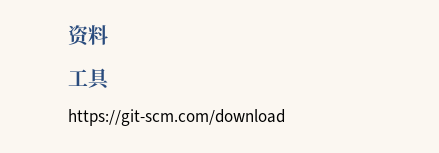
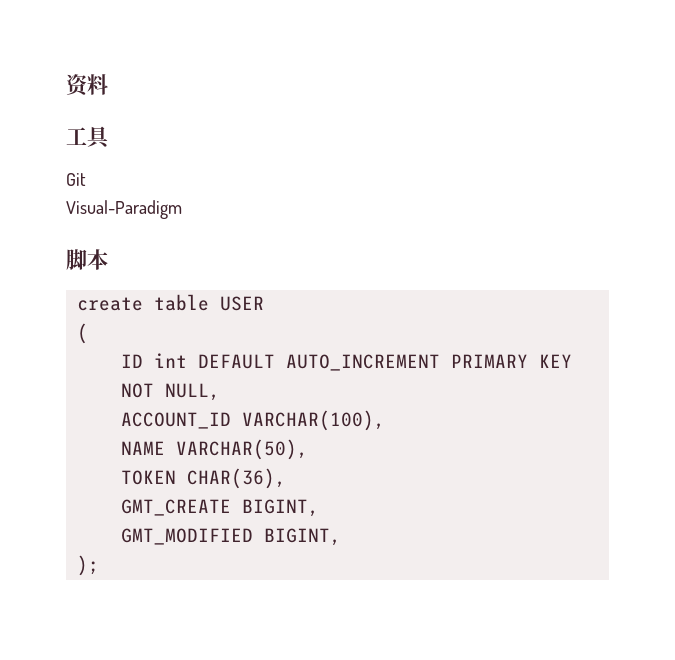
- https://git-scm.com/download
+ Git
+ Visual-Paradigm
+ 脚本
+ create table USER
+ (
+ ID int DEFAULT AUTO_INCREMENT PRIMARY KEY NOT NULL,
+ ACCOUNT_ID VARCHAR(100),
+ NAME VARCHAR(50),
+ TOKEN CHAR(36),
+ GMT_CREATE BIGINT,
+ GMT_MODIFIED BIGINT,
+ );

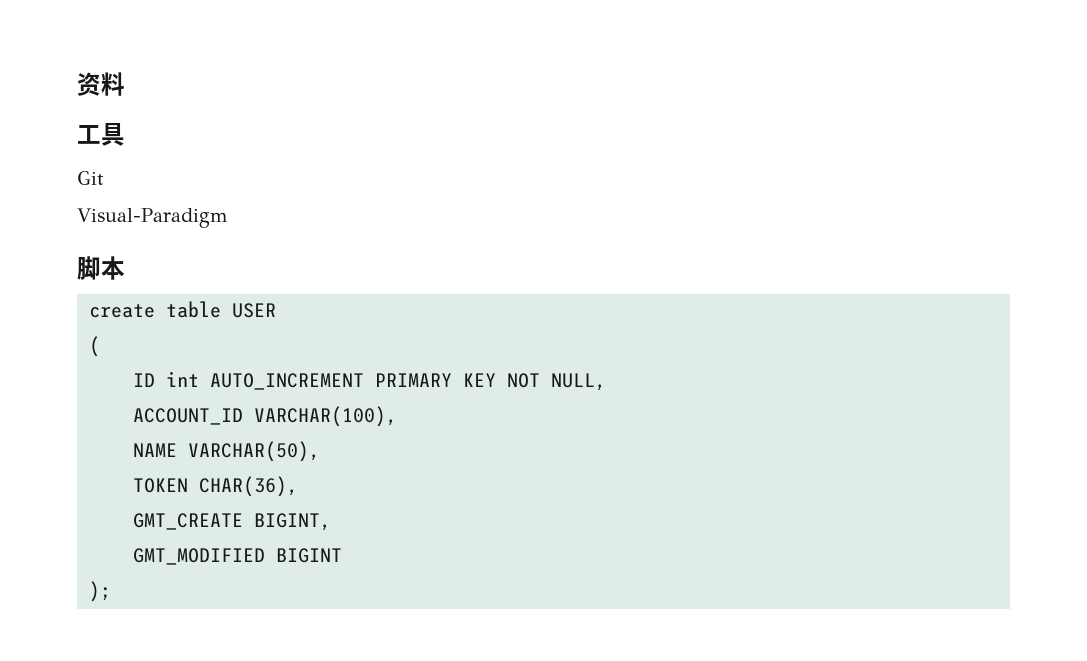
- ID int DEFAULT AUTO_INCREMENT PRIMARY KEY NOT NULL,
+ ID int AUTO_INCREMENT PRIMARY KEY NOT NULL,
- GMT_MODIFIED BIGINT,
+ GMT_MODIFIED BIGINT

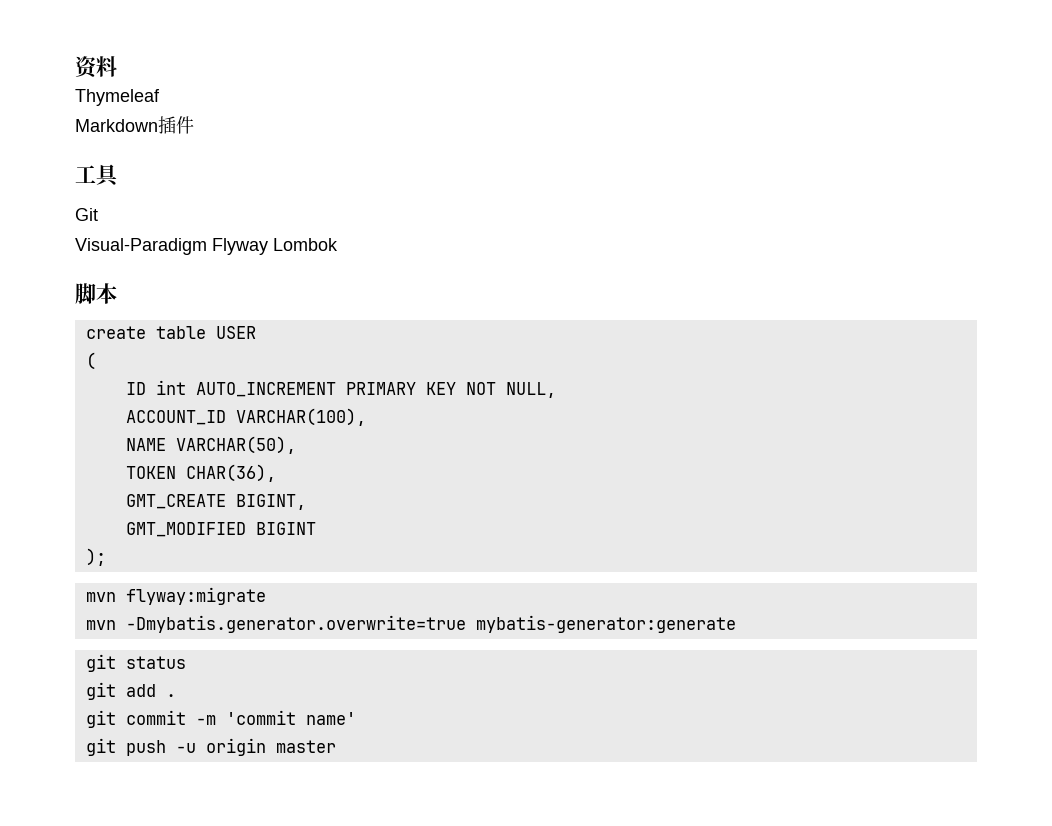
+ Thymeleaf
+ Markdown插件
- Visual-Paradigm
+ Visual-Paradigm Flyway Lombok
+ mvn flyway:migrate
+ mvn -Dmybatis.generator.overwrite=true mybatis-generator:generate
+ git status
+ git add .
+ git commit -m 'commit name'
+ git push -u origin master

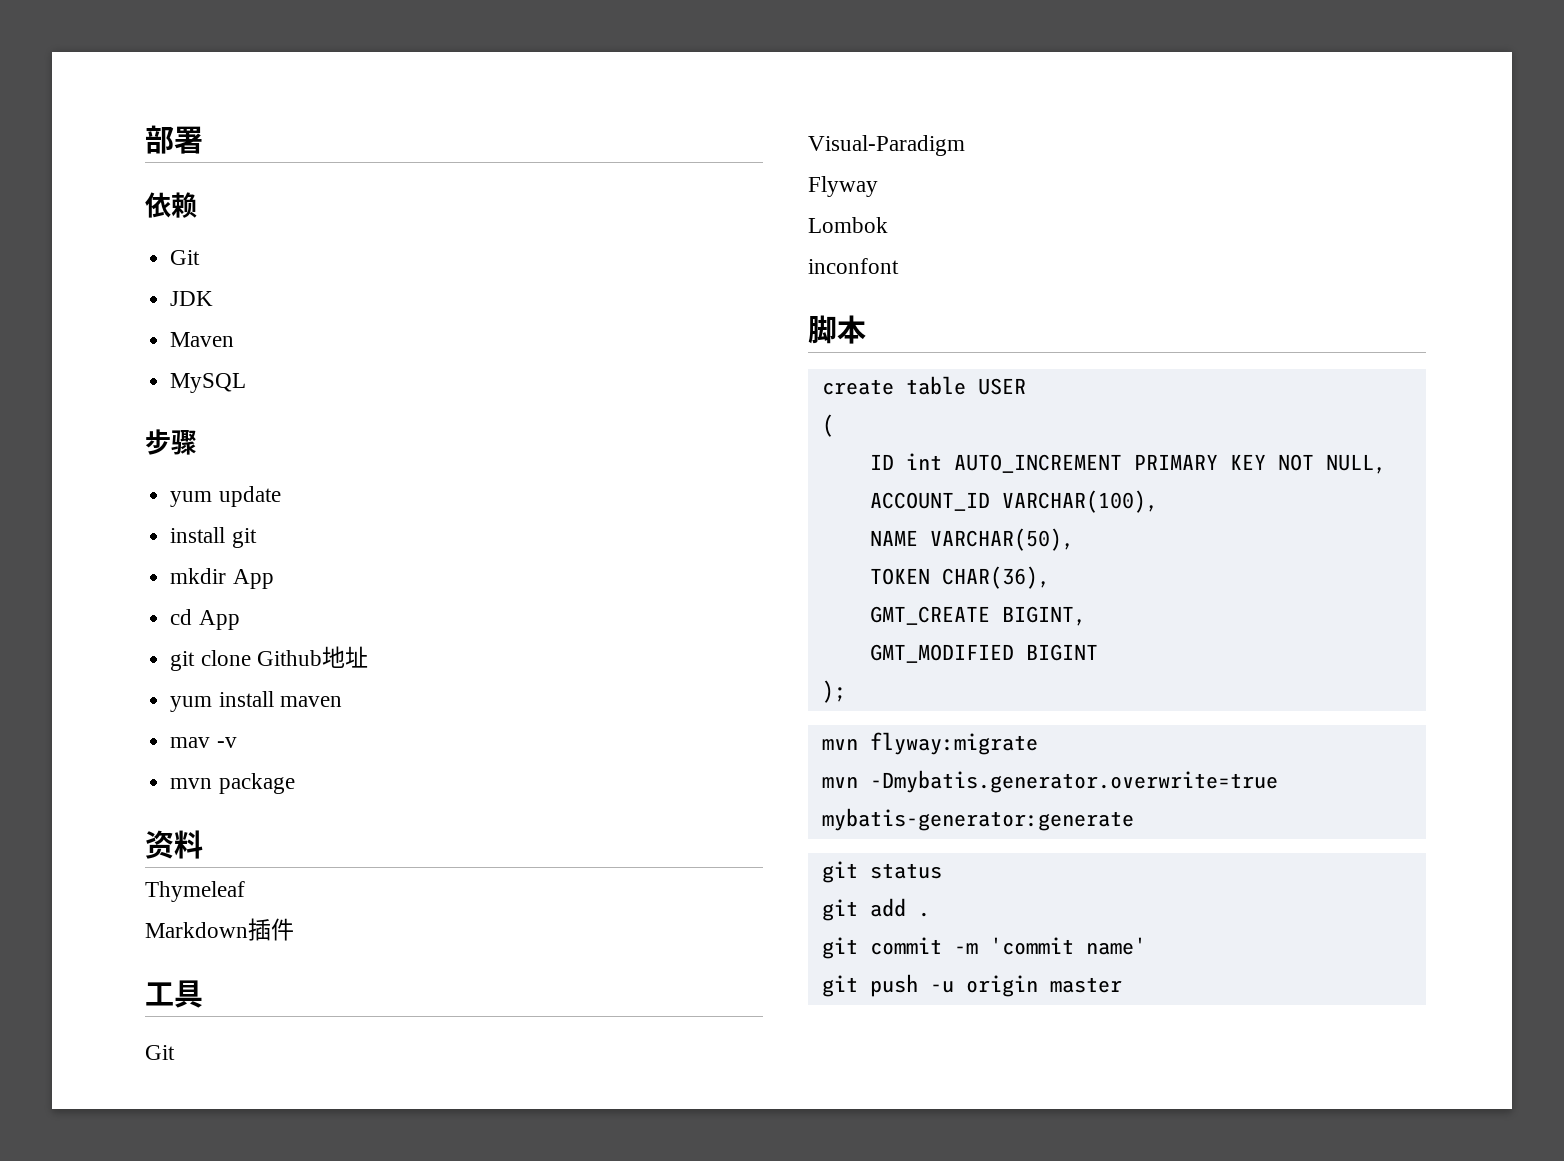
+ 部署
+ 依赖
+ Git
+ JDK
+ Maven
+ MySQL
+ 步骤
+ yum update
+ install git
+ mkdir App
+ cd App
+ git clone Github地址
+ yum install maven
+ mav -v
+ mvn package
- Visual-Paradigm Flyway Lombok
+ Visual-Paradigm
+ Flyway
+ Lombok
+ inconfont

